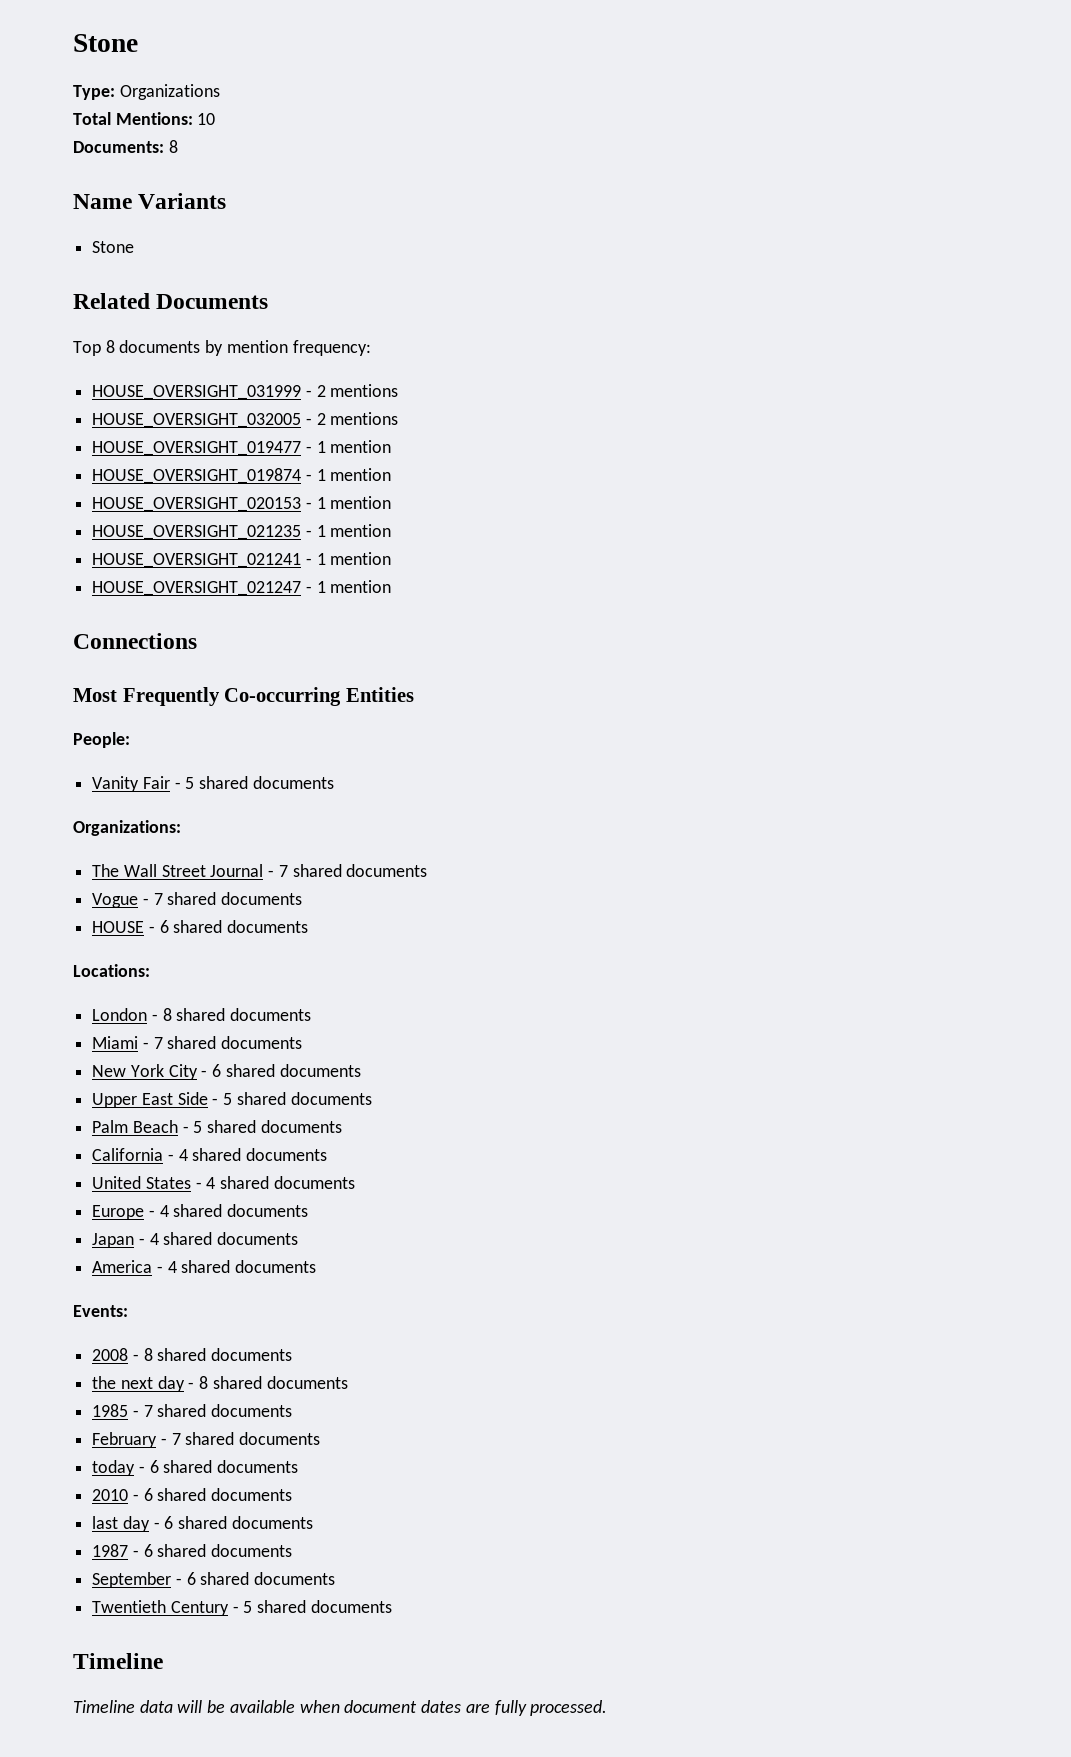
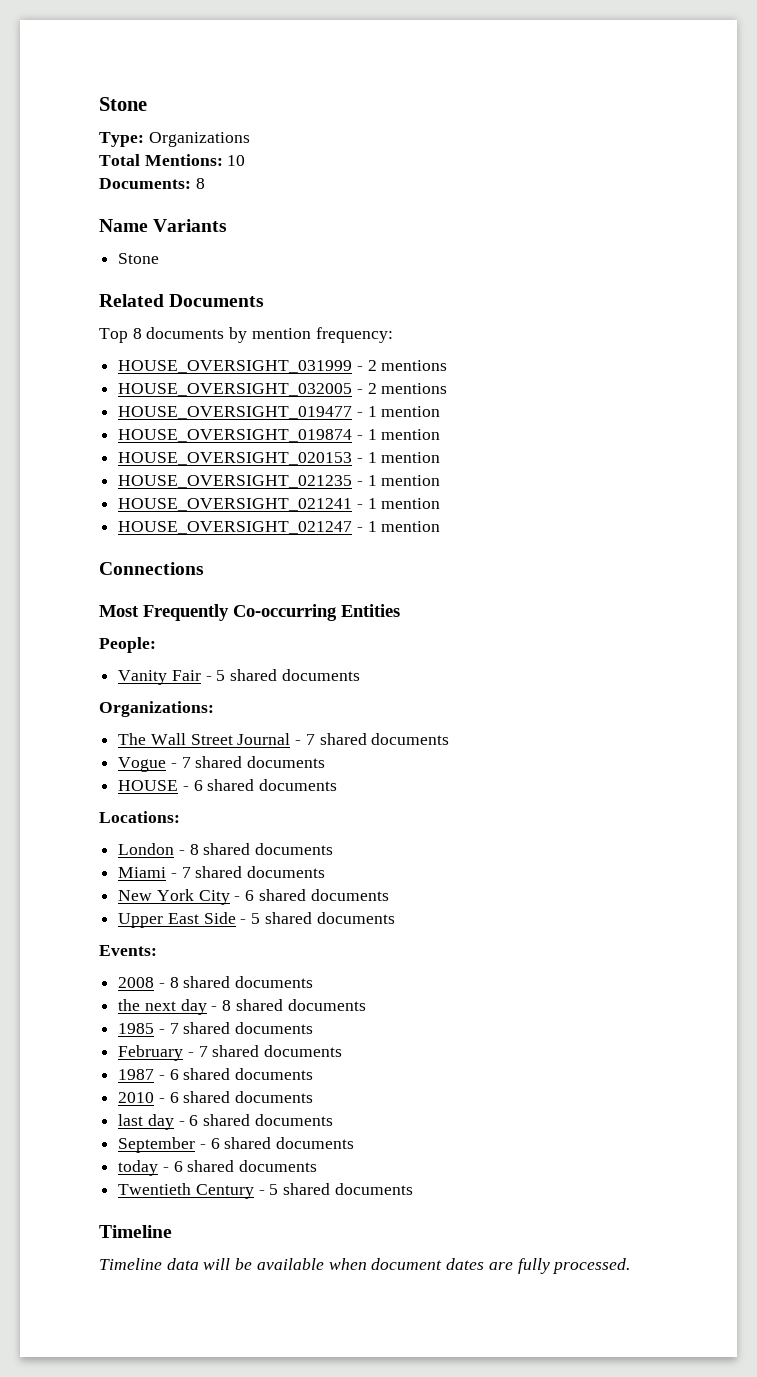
- Palm Beach - 5 shared documents
- California - 4 shared documents
- United States - 4 shared documents
- Europe - 4 shared documents
- Japan - 4 shared documents
- America - 4 shared documents
- today - 6 shared documents
+ 1987 - 6 shared documents
- 1987 - 6 shared documents
  September - 6 shared documents
+ today - 6 shared documents

